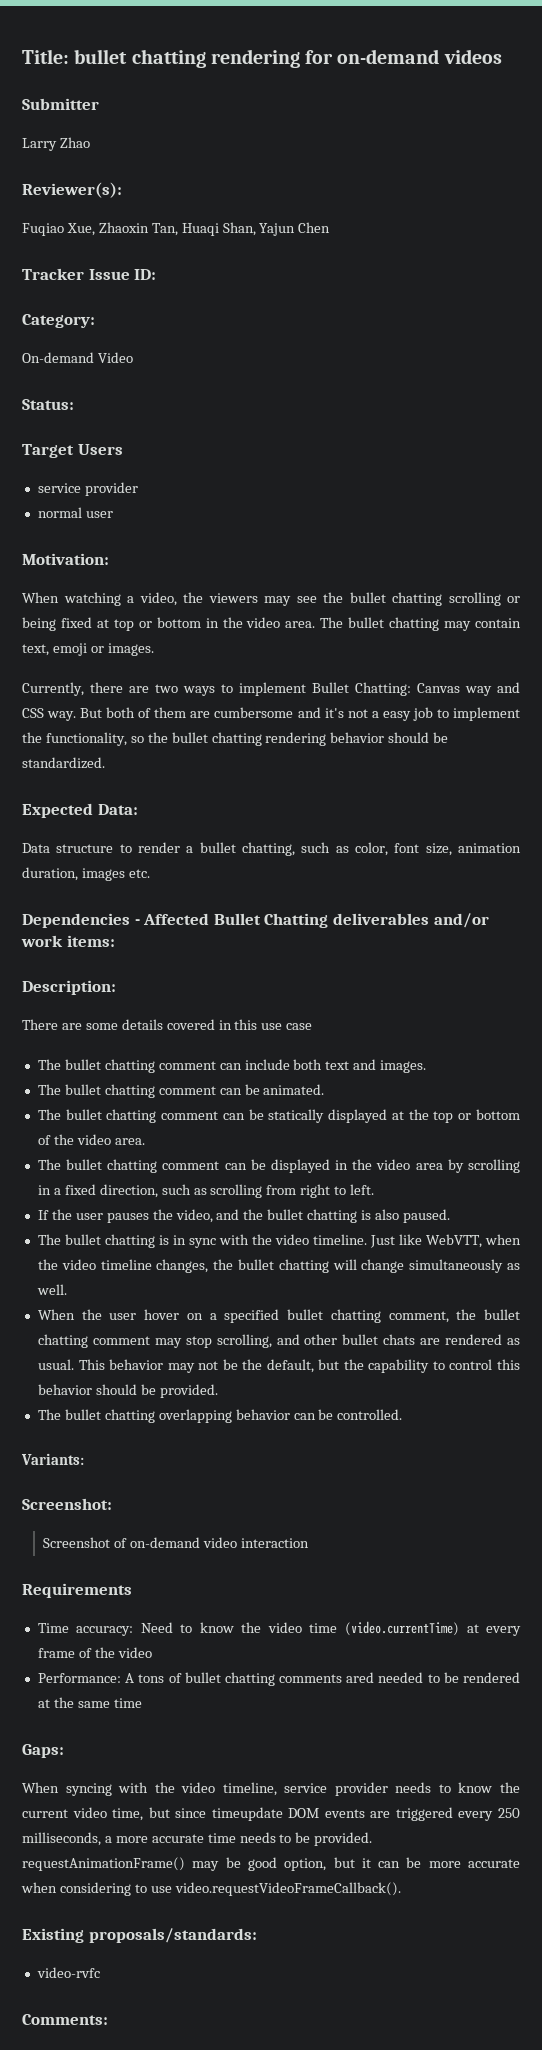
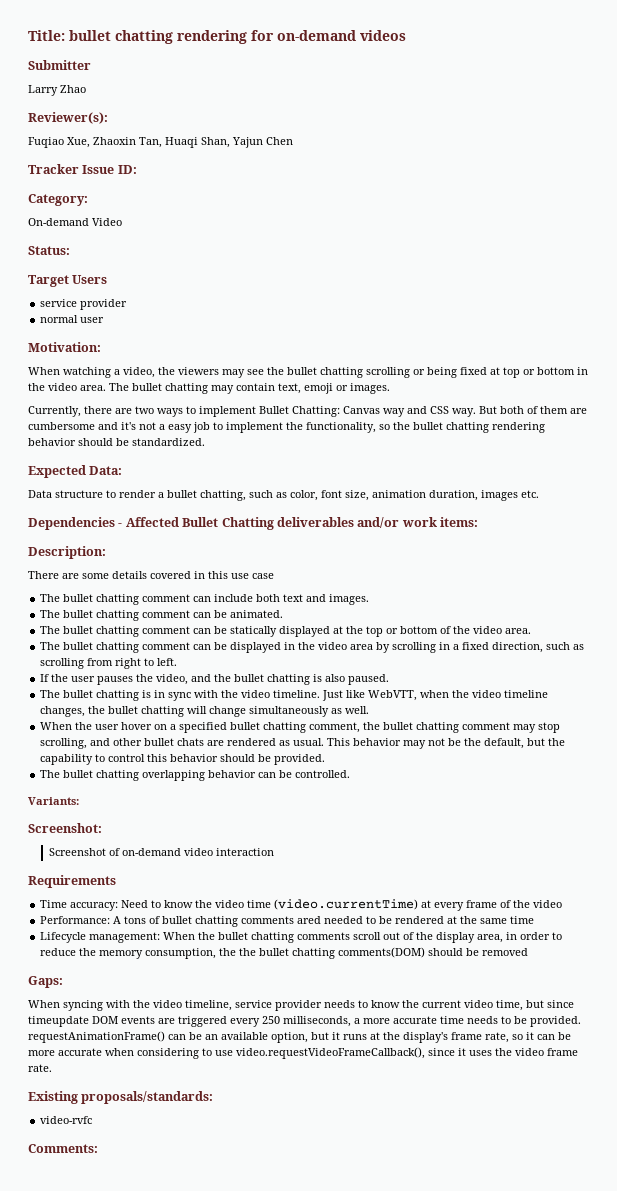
+ Lifecycle management: When the bullet chatting comments scroll out of the display area, in order to reduce the memory consumption, the the bullet chatting comments(DOM) should be removed
- When syncing with the video timeline, service provider needs to know the current video time, but since timeupdate DOM events are triggered every 250 milliseconds, a more accurate time needs to be provided. requestAnimationFrame() may be good option, but it can be more accurate when considering to use video.requestVideoFrameCallback().
+ When syncing with the video timeline, service provider needs to know the current video time, but since timeupdate DOM events are triggered every 250 milliseconds, a more accurate time needs to be provided. requestAnimationFrame() can be an available option, but it runs at the display's frame rate, so it can be more accurate when considering to use video.requestVideoFrameCallback(), since it uses the video frame rate.

